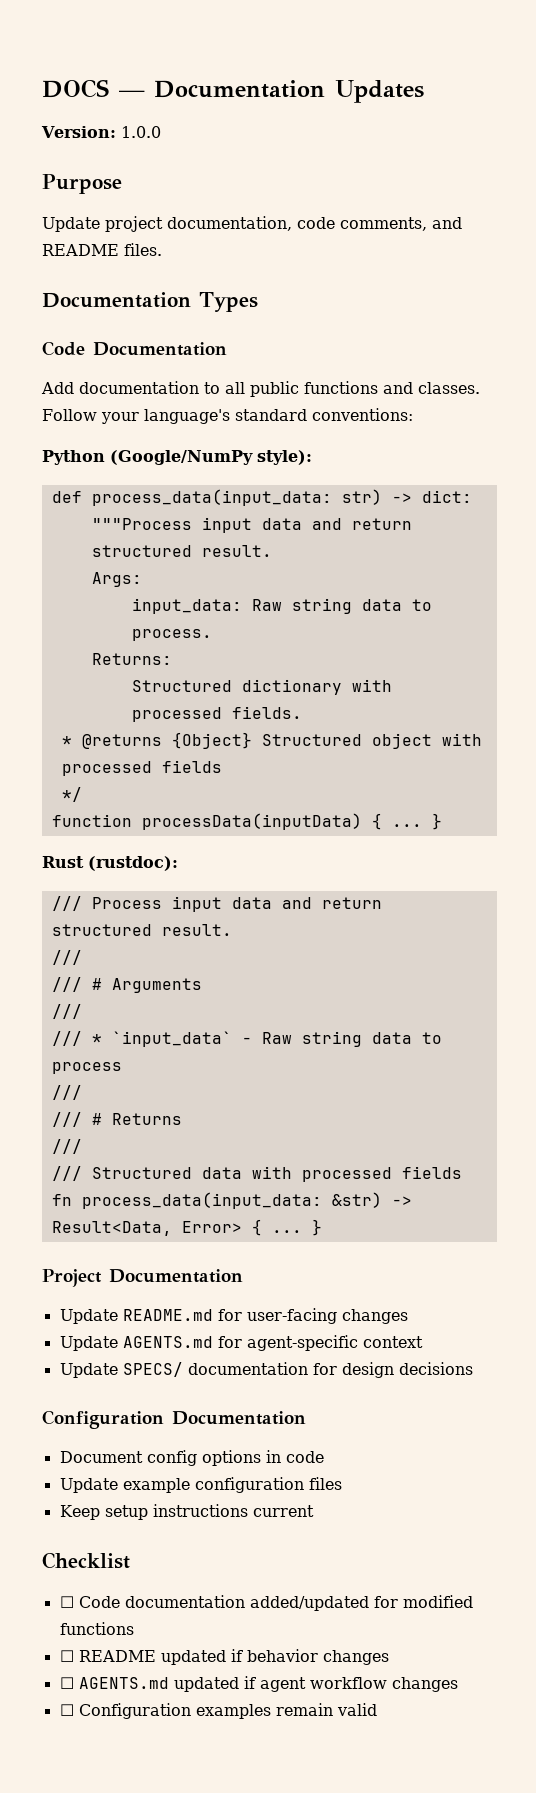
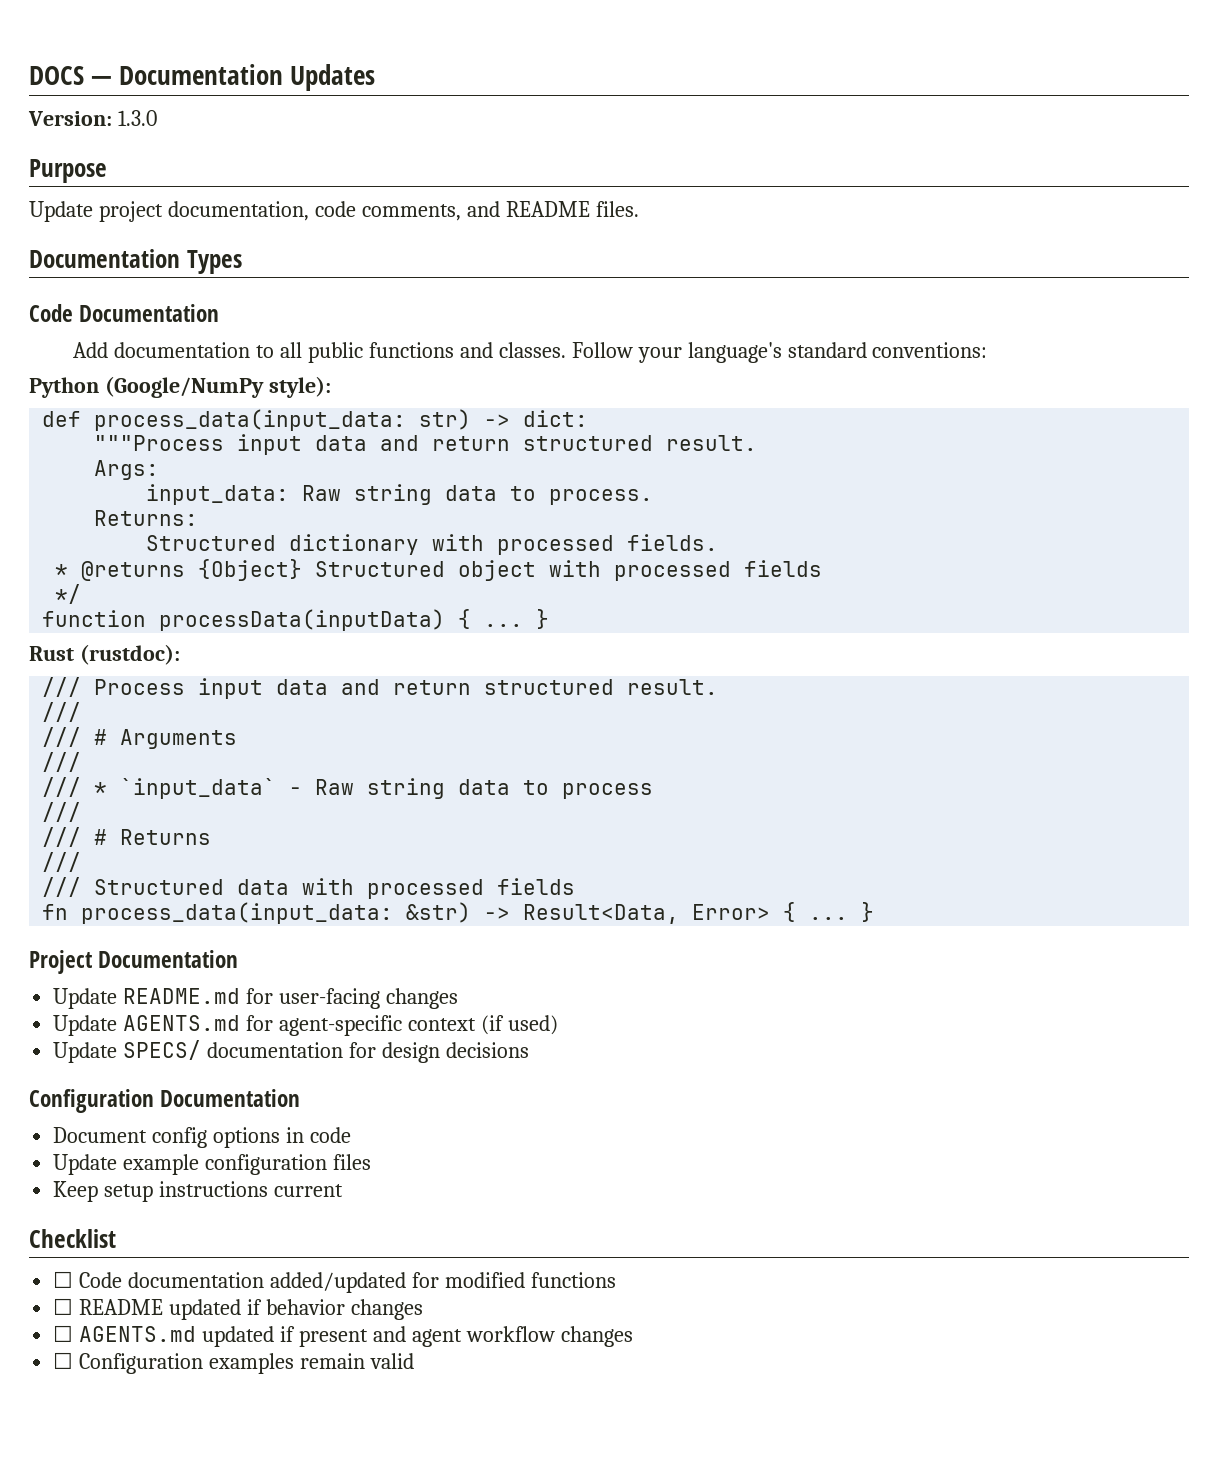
- Version: 1.0.0
+ Version: 1.3.0
- Update AGENTS.md for agent-specific context
+ Update AGENTS.md for agent-specific context (if used)
- ☐ AGENTS.md updated if agent workflow changes
+ ☐ AGENTS.md updated if present and agent workflow changes

